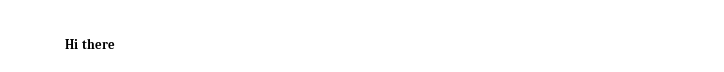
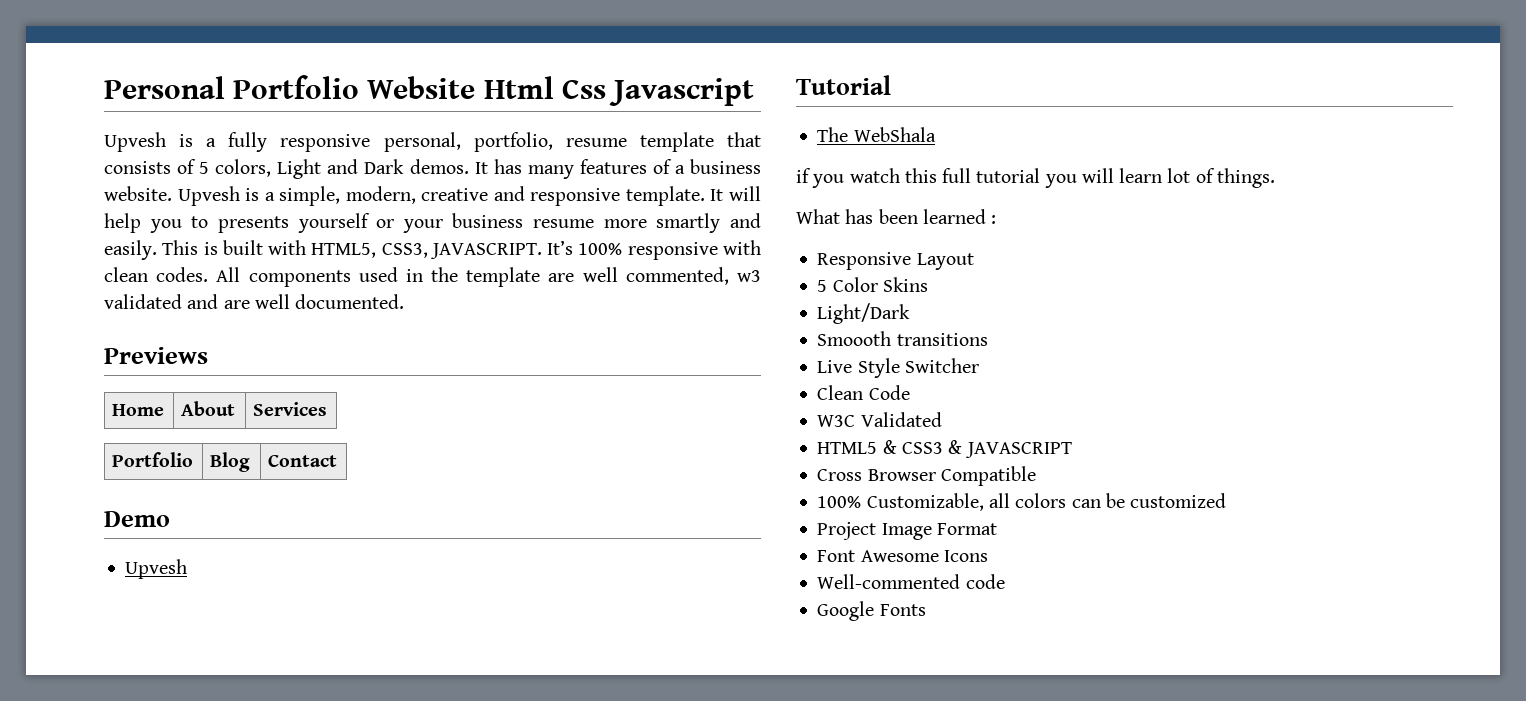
- Hi there
+ Personal Portfolio Website Html Css Javascript
+ Upvesh is a fully responsive personal, portfolio, resume template that consists of 5 colors, Light and Dark demos. It has many features of a business website. Upvesh is a simple, modern, creative and responsive template. It will help you to presents yourself or your business resume more smartly and easily. This is built with HTML5, CSS3, JAVASCRIPT. It’s 100% responsive with clean codes. All components used in the template are well commented, w3 validated and are well documented.
+ Previews
+ Home | About | Services
+ Portfolio | Blog | Contact
+ Demo
+ Upvesh
+ Tutorial
+ The WebShala
+ if you watch this full tutorial you will learn lot of things.
+ What has been learned :
+ Responsive Layout
+ 5 Color Skins
+ Light/Dark
+ Smoooth transitions
+ Live Style Switcher
+ Clean Code
+ W3C Validated
+ HTML5 & CSS3 & JAVASCRIPT
+ Cross Browser Compatible
+ 100% Customizable, all colors can be customized
+ Project Image Format
+ Font Awesome Icons
+ Well-commented code
+ Google Fonts

